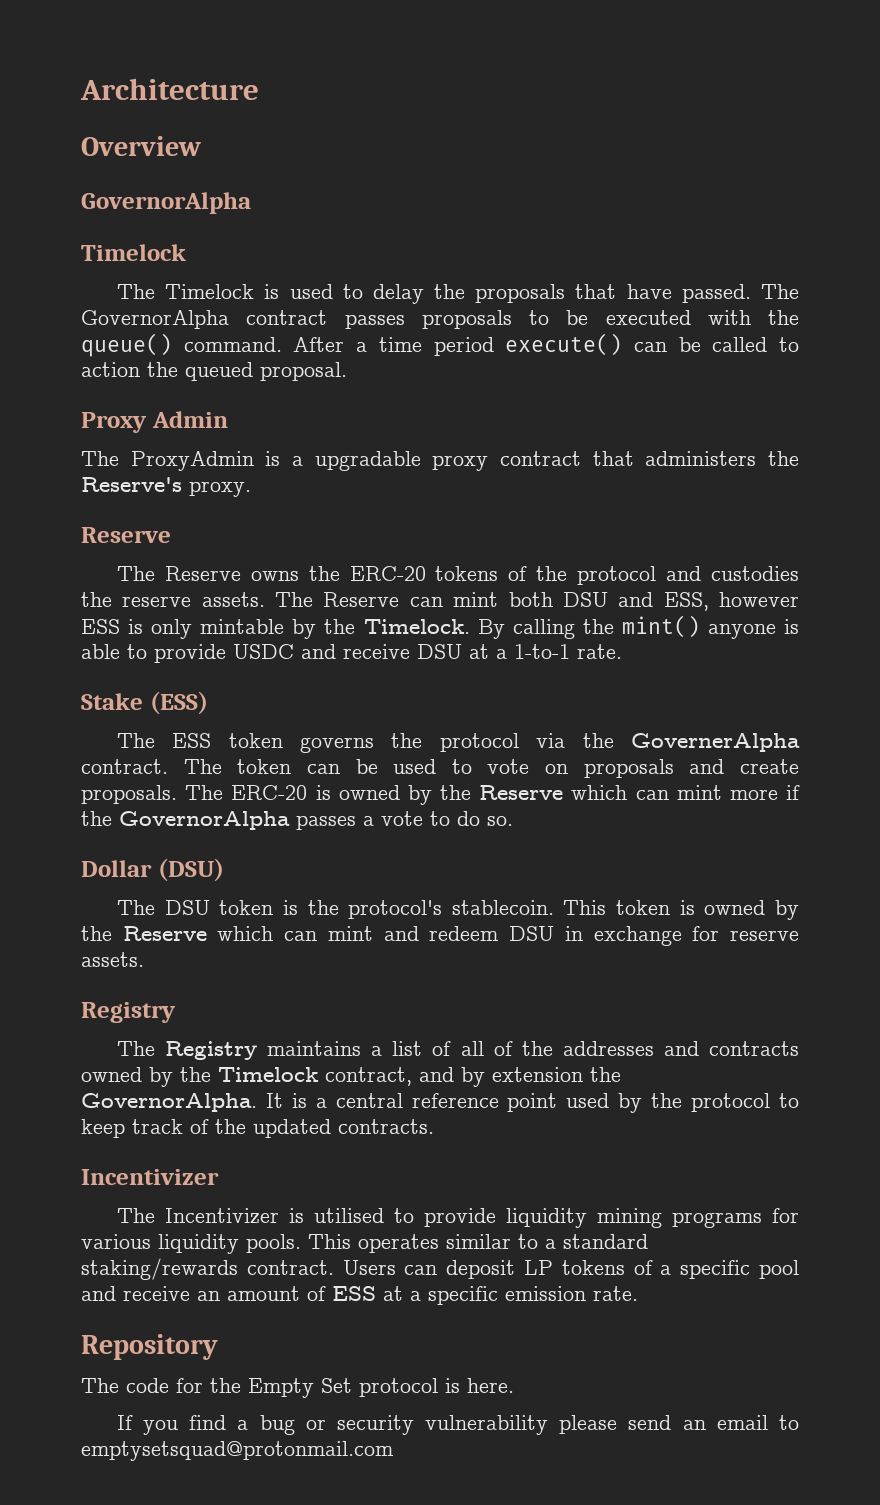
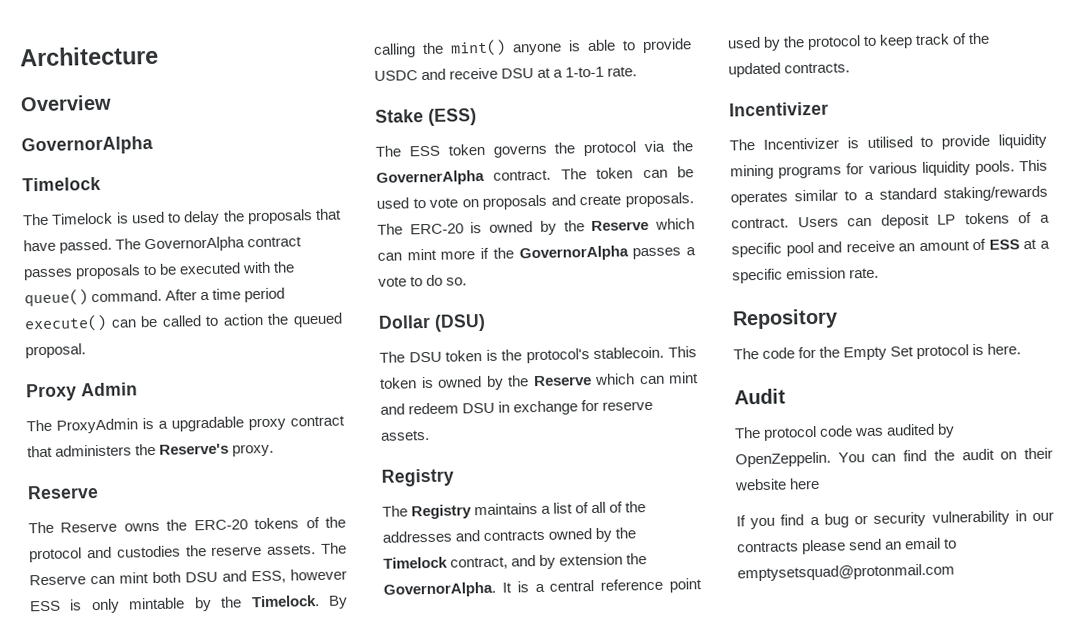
+ Audit
+ The protocol code was audited by OpenZeppelin. You can find the audit on their website here
- If you find a bug or security vulnerability please send an email to emptysetsquad@protonmail.com
+ If you find a bug or security vulnerability in our contracts please send an email to emptysetsquad@protonmail.com

